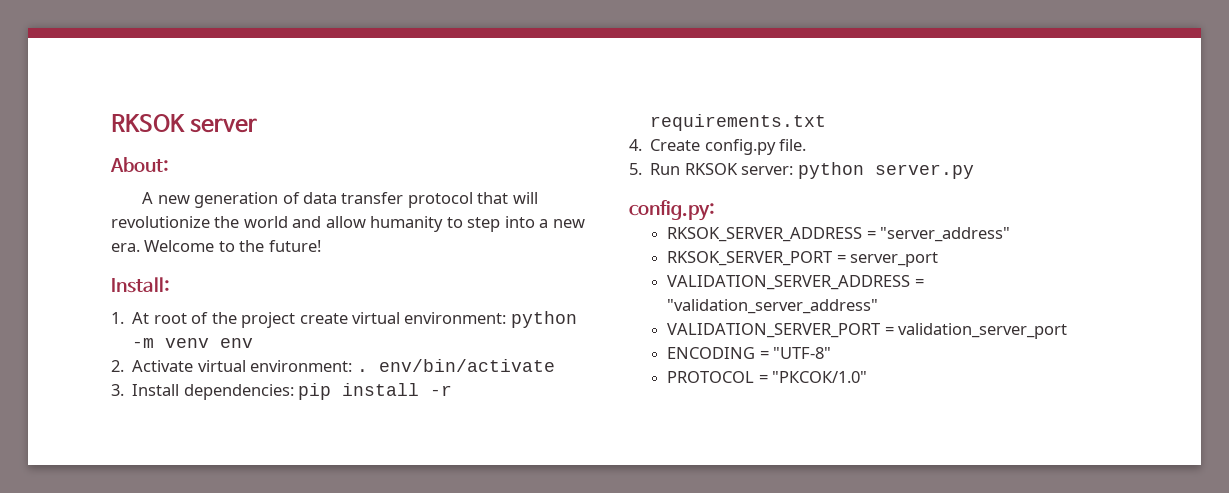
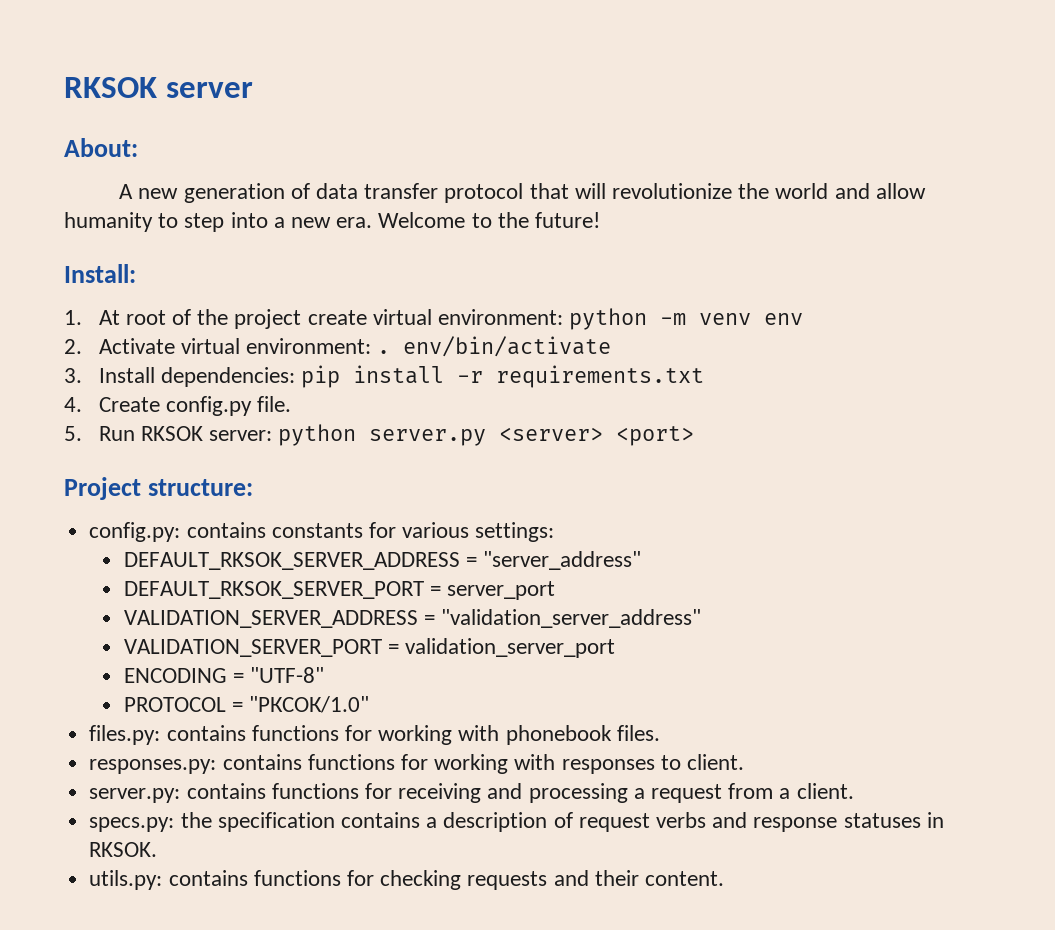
- 5. Run RKSOK server: python server.py
- config.py:
- RKSOK_SERVER_ADDRESS = "server_address"
+ 5. Run RKSOK server: python server.py <server> <port>
+ Project structure:
+ config.py: contains constants for various settings:
+ DEFAULT_RKSOK_SERVER_ADDRESS = "server_address"
- RKSOK_SERVER_PORT = server_port
+ DEFAULT_RKSOK_SERVER_PORT = server_port
+ files.py: contains functions for working with phonebook files.
+ responses.py: contains functions for working with responses to client.
+ server.py: contains functions for receiving and processing a request from a client.
+ specs.py: the specification contains a description of request verbs and response statuses in RKSOK.
+ utils.py: contains functions for checking requests and their content.

